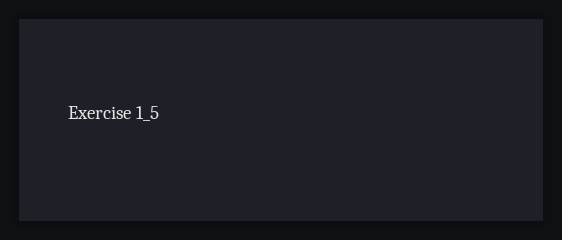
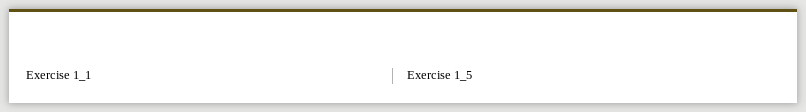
+ Exercise 1_1

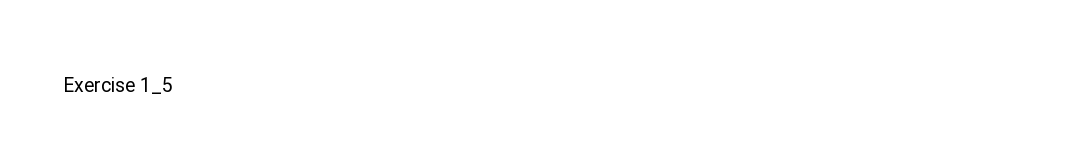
- Exercise 1_1

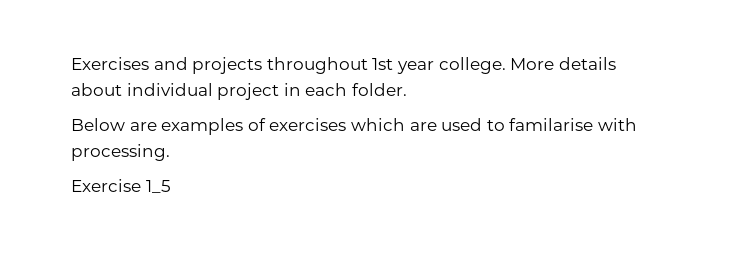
+ Exercises and projects throughout 1st year college. More details about individual project in each folder.
+ Below are examples of exercises which are used to familarise with processing.

